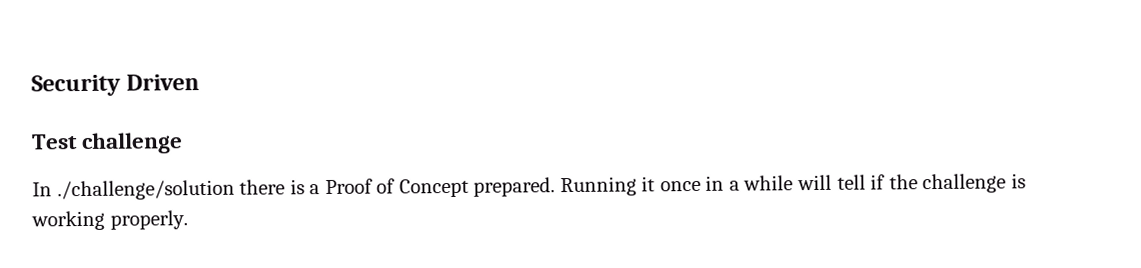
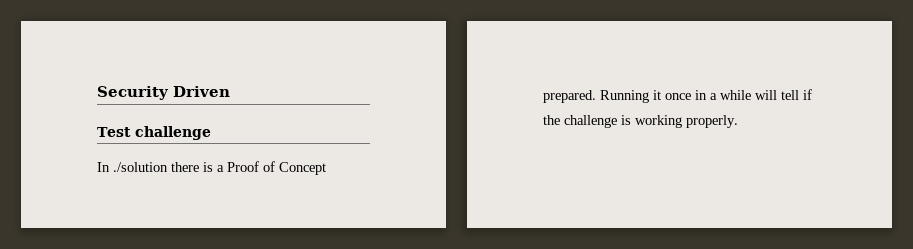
- In ./challenge/solution there is a Proof of Concept prepared.
+ In ./solution there is a Proof of Concept prepared.

